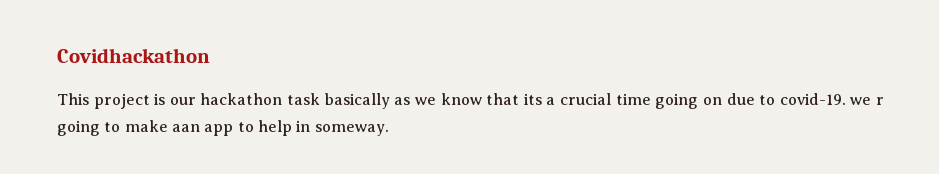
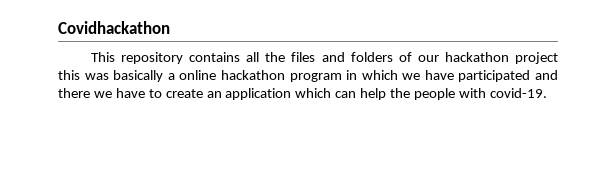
- This project is our hackathon task basically as we know that its a crucial time going on due to covid-19. we r going to make aan app to help in someway.
+ This repository contains all the files and folders of our hackathon project this was basically a online hackathon program in which we have participated and there we have to create an application which can help the people with covid-19.

